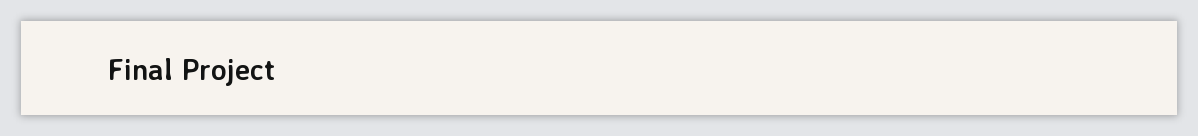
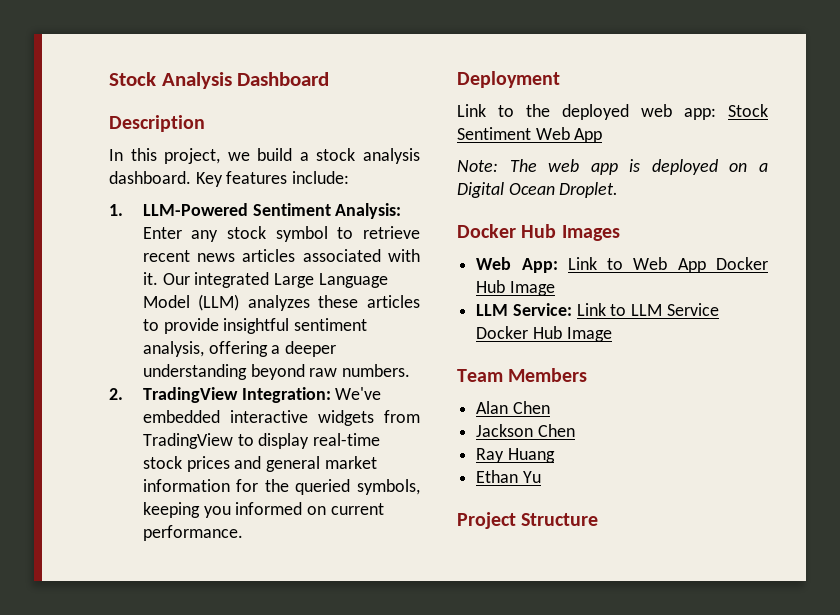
- Final Project
+ Stock Analysis Dashboard
+ Description
+ In this project, we build a stock analysis dashboard. Key features include:
+ 1. LLM-Powered Sentiment Analysis: Enter any stock symbol to retrieve recent news articles associated with it. Our integrated Large Language Model (LLM) analyzes these articles to provide insightful sentiment analysis, offering a deeper understanding beyond raw numbers.
+ 2. TradingView Integration: We've embedded interactive widgets from TradingView to display real-time stock prices and general market information for the queried symbols, keeping you informed on current performance.
+ Deployment
+ Link to the deployed web app: Stock Sentiment Web App
+ Note: The web app is deployed on a Digital Ocean Droplet.
+ Docker Hub Images
+ Web App: Link to Web App Docker Hub Image
+ LLM Service: Link to LLM Service Docker Hub Image
+ Team Members
+ Alan Chen
+ Jackson Chen
+ Ray Huang
+ Ethan Yu
+ Project Structure

